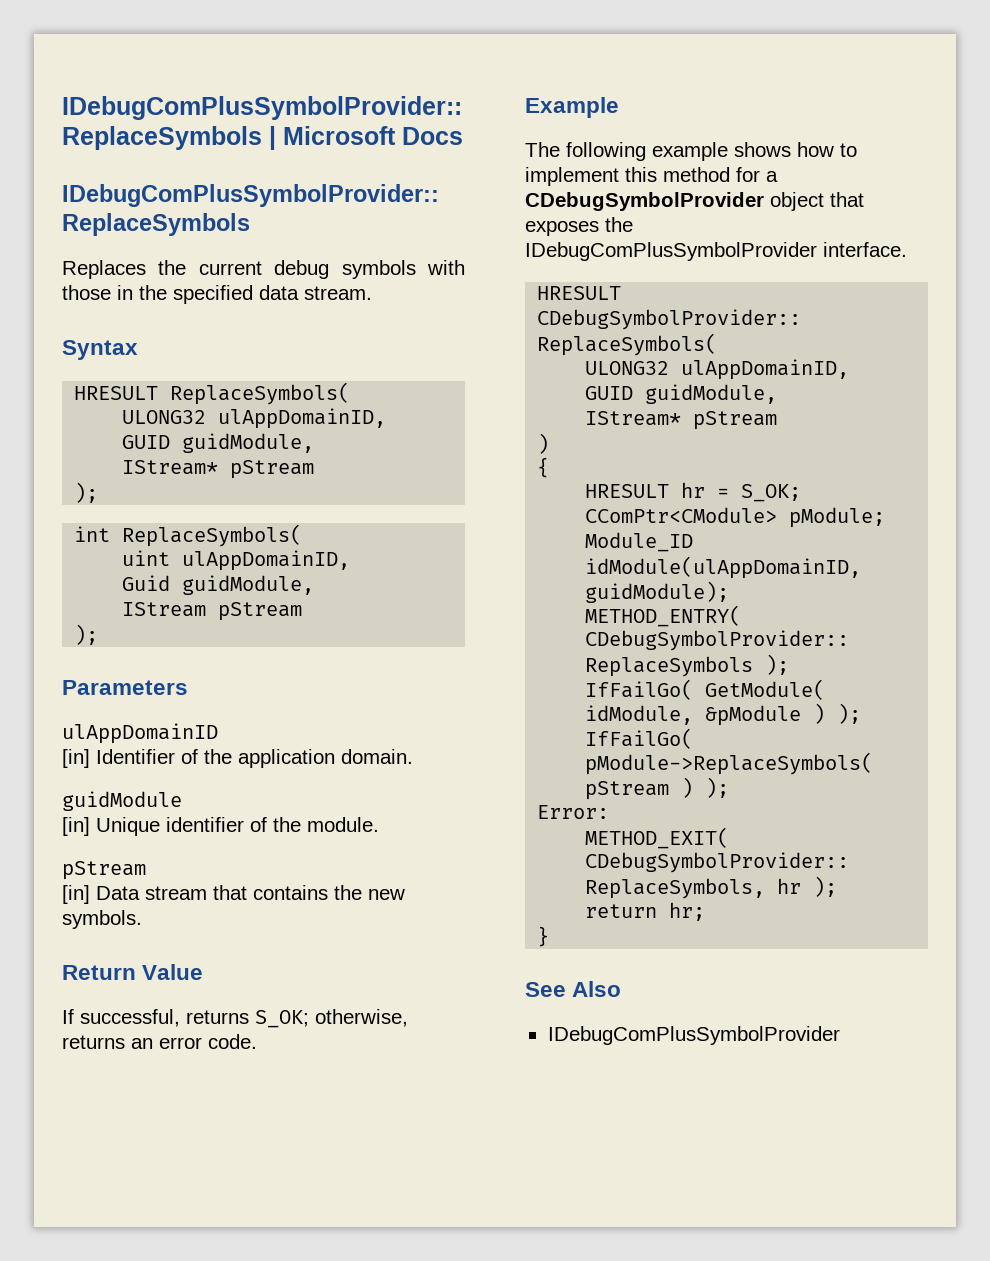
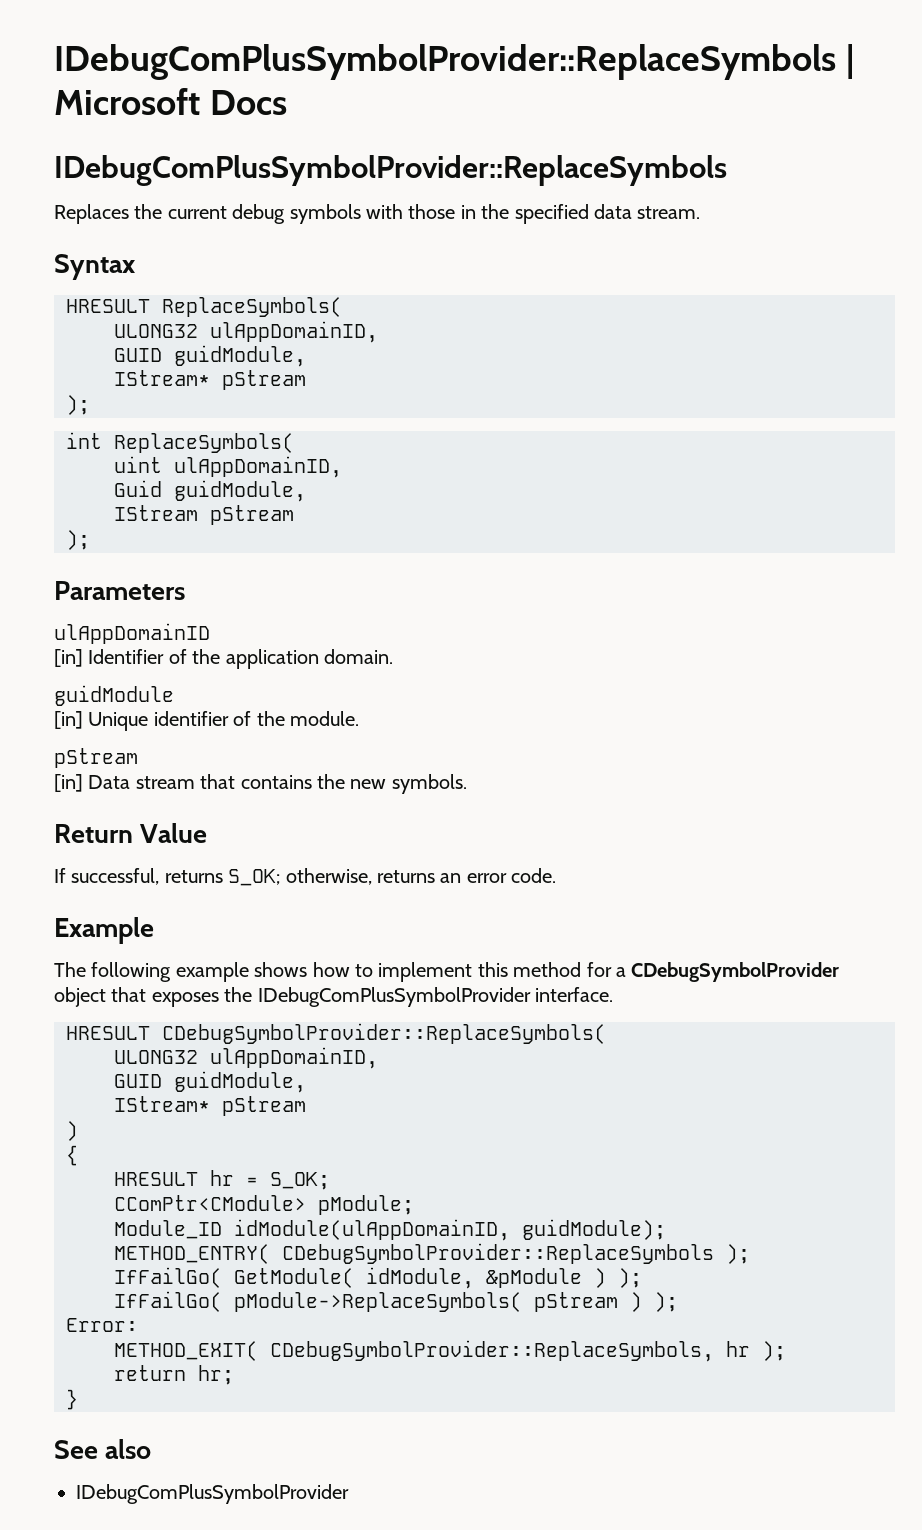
- See Also
+ See also

